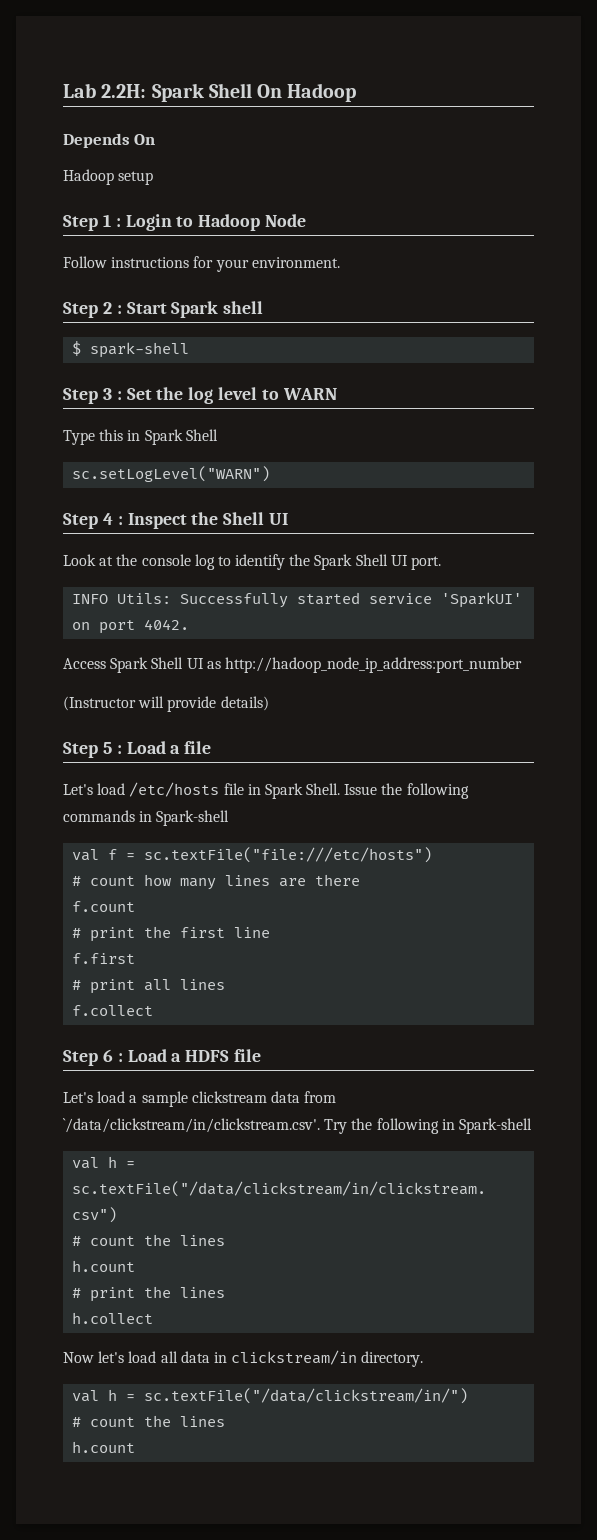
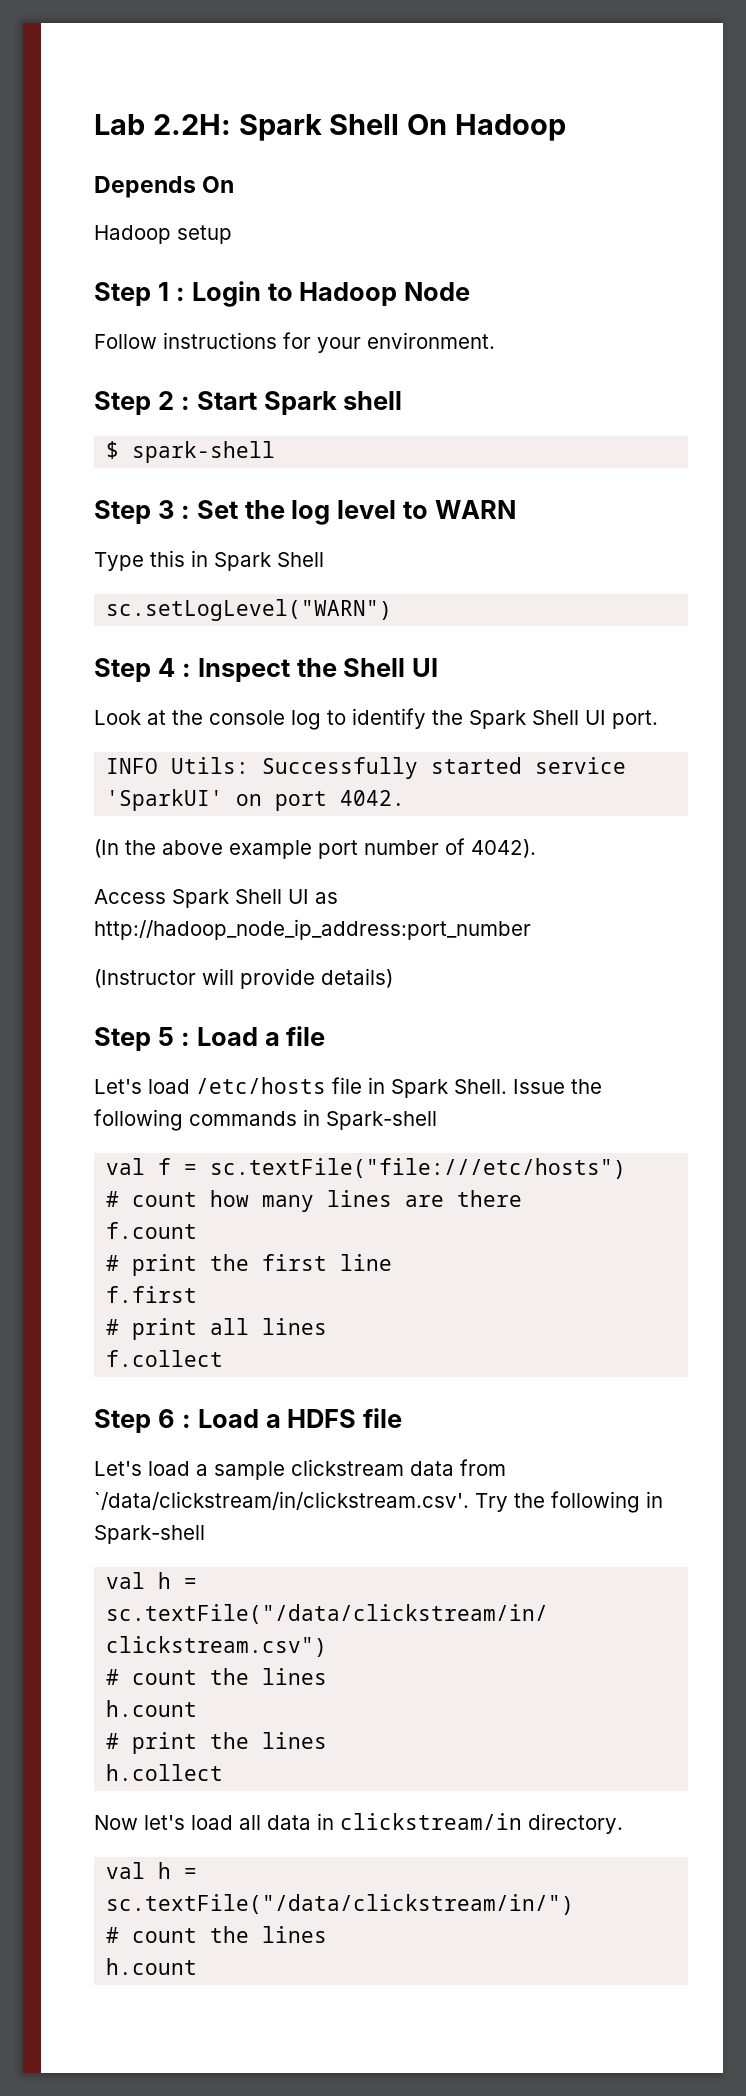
+ (In the above example port number of 4042).

